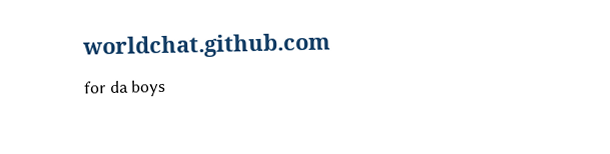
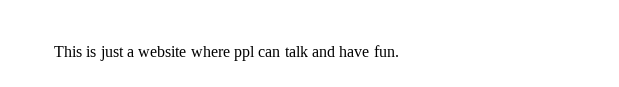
- worldchat.github.com
- for da boys
+ This is just a website where ppl can talk and have fun.

